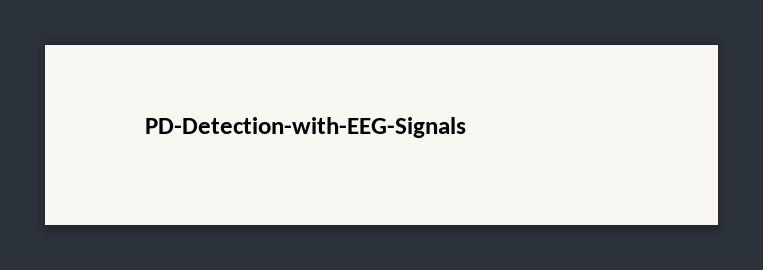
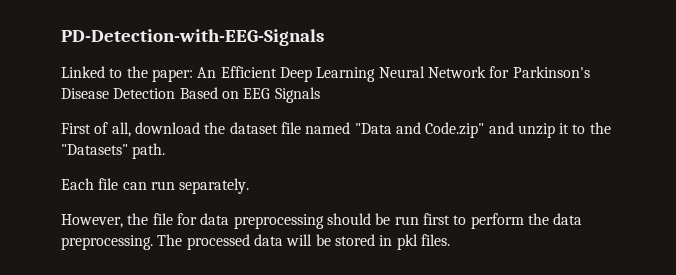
+ Linked to the paper: An Efficient Deep Learning Neural Network for Parkinson's Disease Detection Based on EEG Signals
+ First of all, download the dataset file named "Data and Code.zip" and unzip it to the "Datasets" path.
+ Each file can run separately.
+ However, the file for data preprocessing should be run first to perform the data preprocessing. The processed data will be stored in pkl files.

